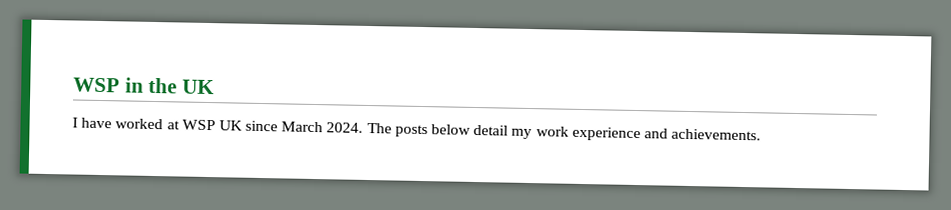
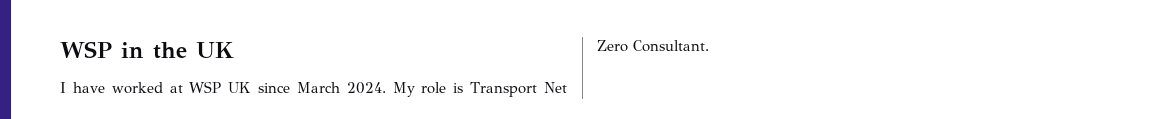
- The posts below detail my work experience and achievements.
+ My role is Transport Net Zero Consultant.

